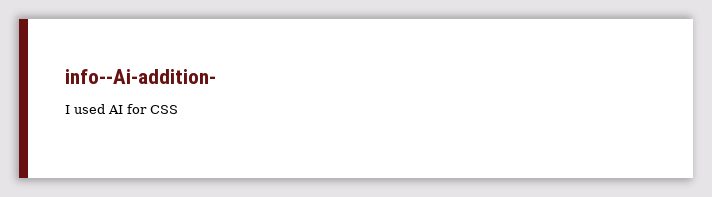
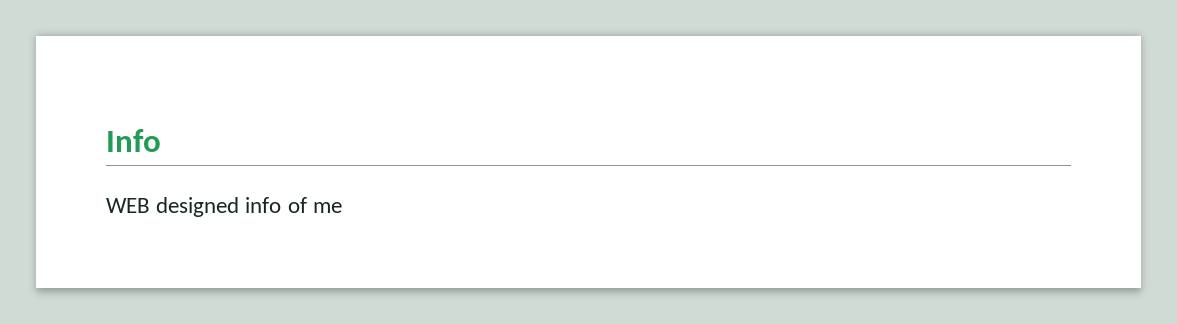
- info--Ai-addition-
- I used AI for CSS
+ Info
+ WEB designed info of me

